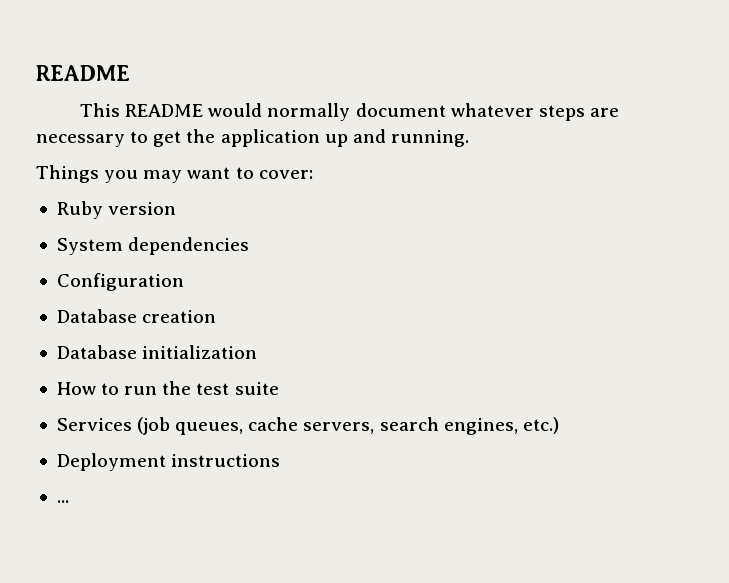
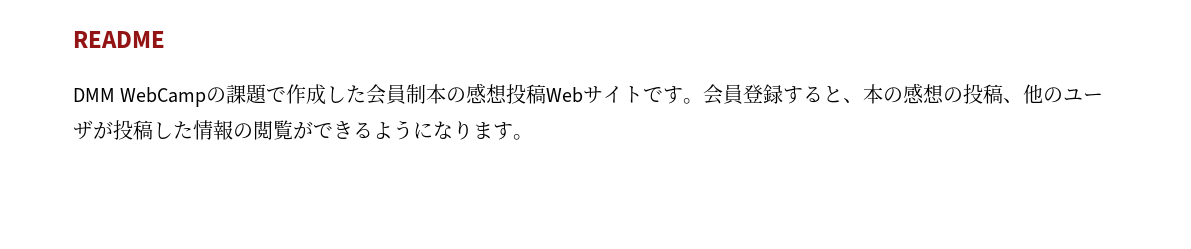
- This README would normally document whatever steps are necessary to get the application up and running.
- Things you may want to cover:
- Ruby version
- System dependencies
- Configuration
- Database creation
- Database initialization
- How to run the test suite
- Services (job queues, cache servers, search engines, etc.)
- Deployment instructions
- ...
+ DMM WebCampの課題で作成した会員制本の感想投稿Webサイトです。会員登録すると、本の感想の投稿、他のユーザが投稿した情報の閲覧ができるようになります。

